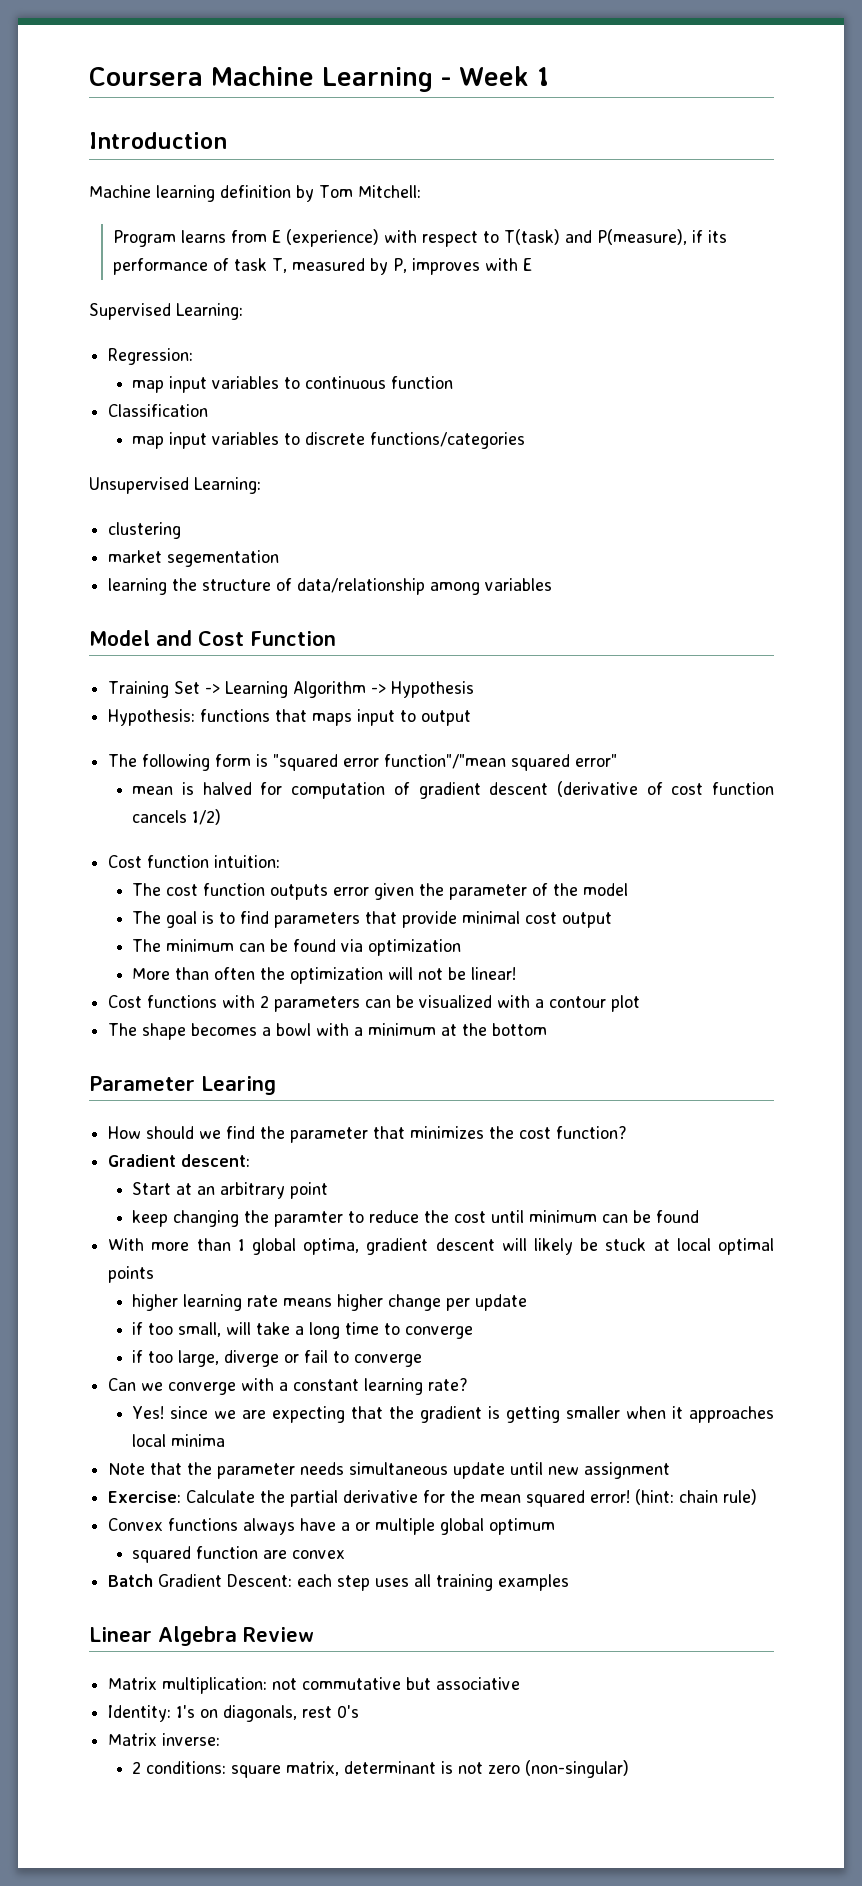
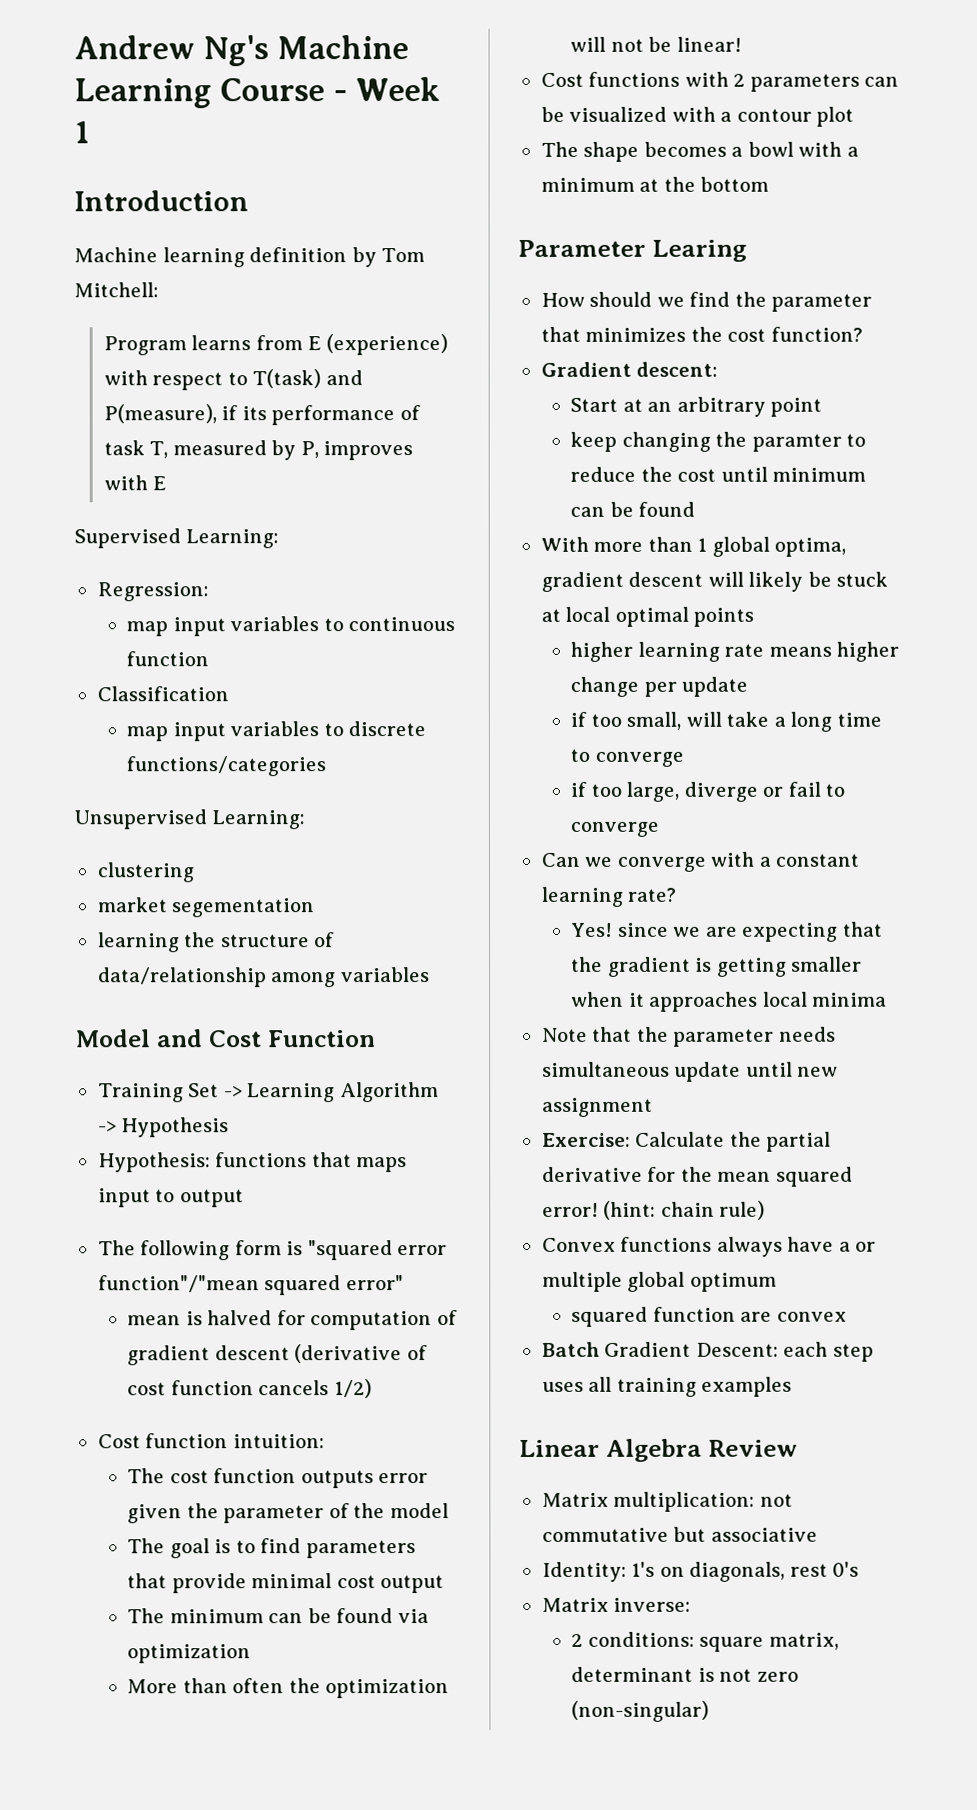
- Coursera Machine Learning - Week 1
+ Andrew Ng's Machine Learning Course - Week 1

